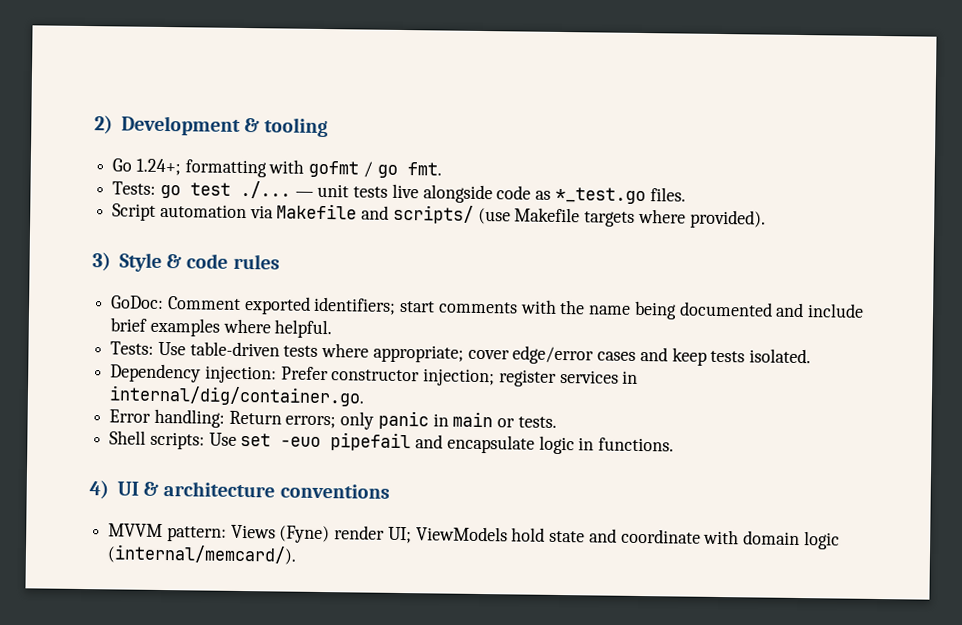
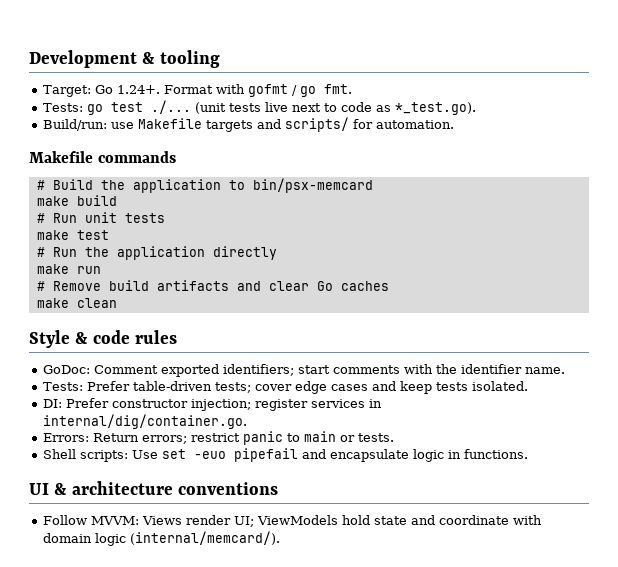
- 2) Development & tooling
+ Development & tooling
- Go 1.24+; formatting with gofmt / go fmt.
+ Target: Go 1.24+. Format with gofmt / go fmt.
- — unit tests live alongside code as *_test.go files.
- Script automation via Makefile and scripts/ (use Makefile targets where provided).
- 3) Style & code rules
+ (unit tests live next to code as *_test.go).
+ Build/run: use Makefile targets and scripts/ for automation.
+ Makefile commands
+ # Build the application to bin/psx-memcard
+ make build
+ # Run unit tests
+ make test
+ # Run the application directly
+ make run
+ # Remove build artifacts and clear Go caches
+ make clean
+ Style & code rules
- GoDoc: Comment exported identifiers; start comments with the name being documented and include brief examples where helpful.
- Tests: Use table-driven tests where appropriate; cover edge/error cases and keep tests isolated.
+ GoDoc: Comment exported identifiers; start comments with the identifier name.
+ Tests: Prefer table-driven tests; cover edge cases and keep tests isolated.
- Dependency injection: Prefer constructor injection; register services in internal/dig/container.go.
+ DI: Prefer constructor injection; register services in internal/dig/container.go.
- Error handling: Return errors; only panic in main or tests.
+ Errors: Return errors; restrict panic to main or tests.
- 4) UI & architecture conventions
+ UI & architecture conventions
- MVVM pattern: Views (Fyne) render UI; ViewModels hold state and coordinate with domain logic (internal/memcard/).
+ Follow MVVM: Views render UI; ViewModels hold state and coordinate with domain logic (internal/memcard/).

